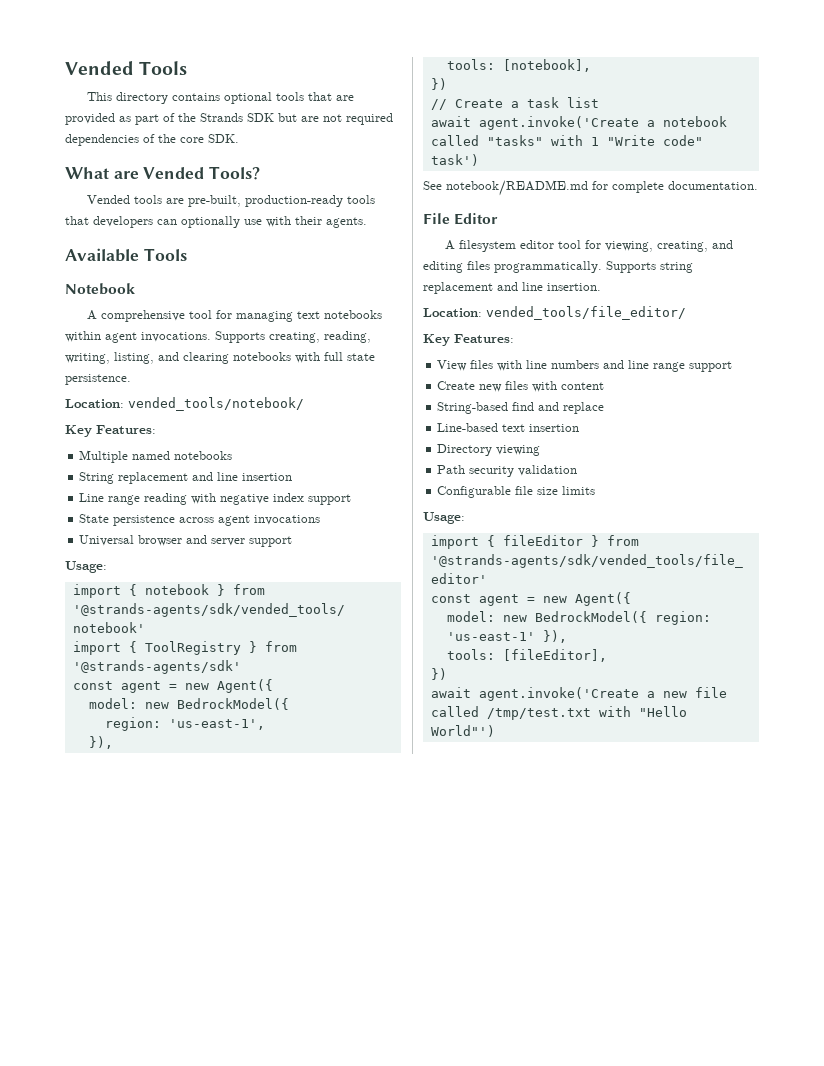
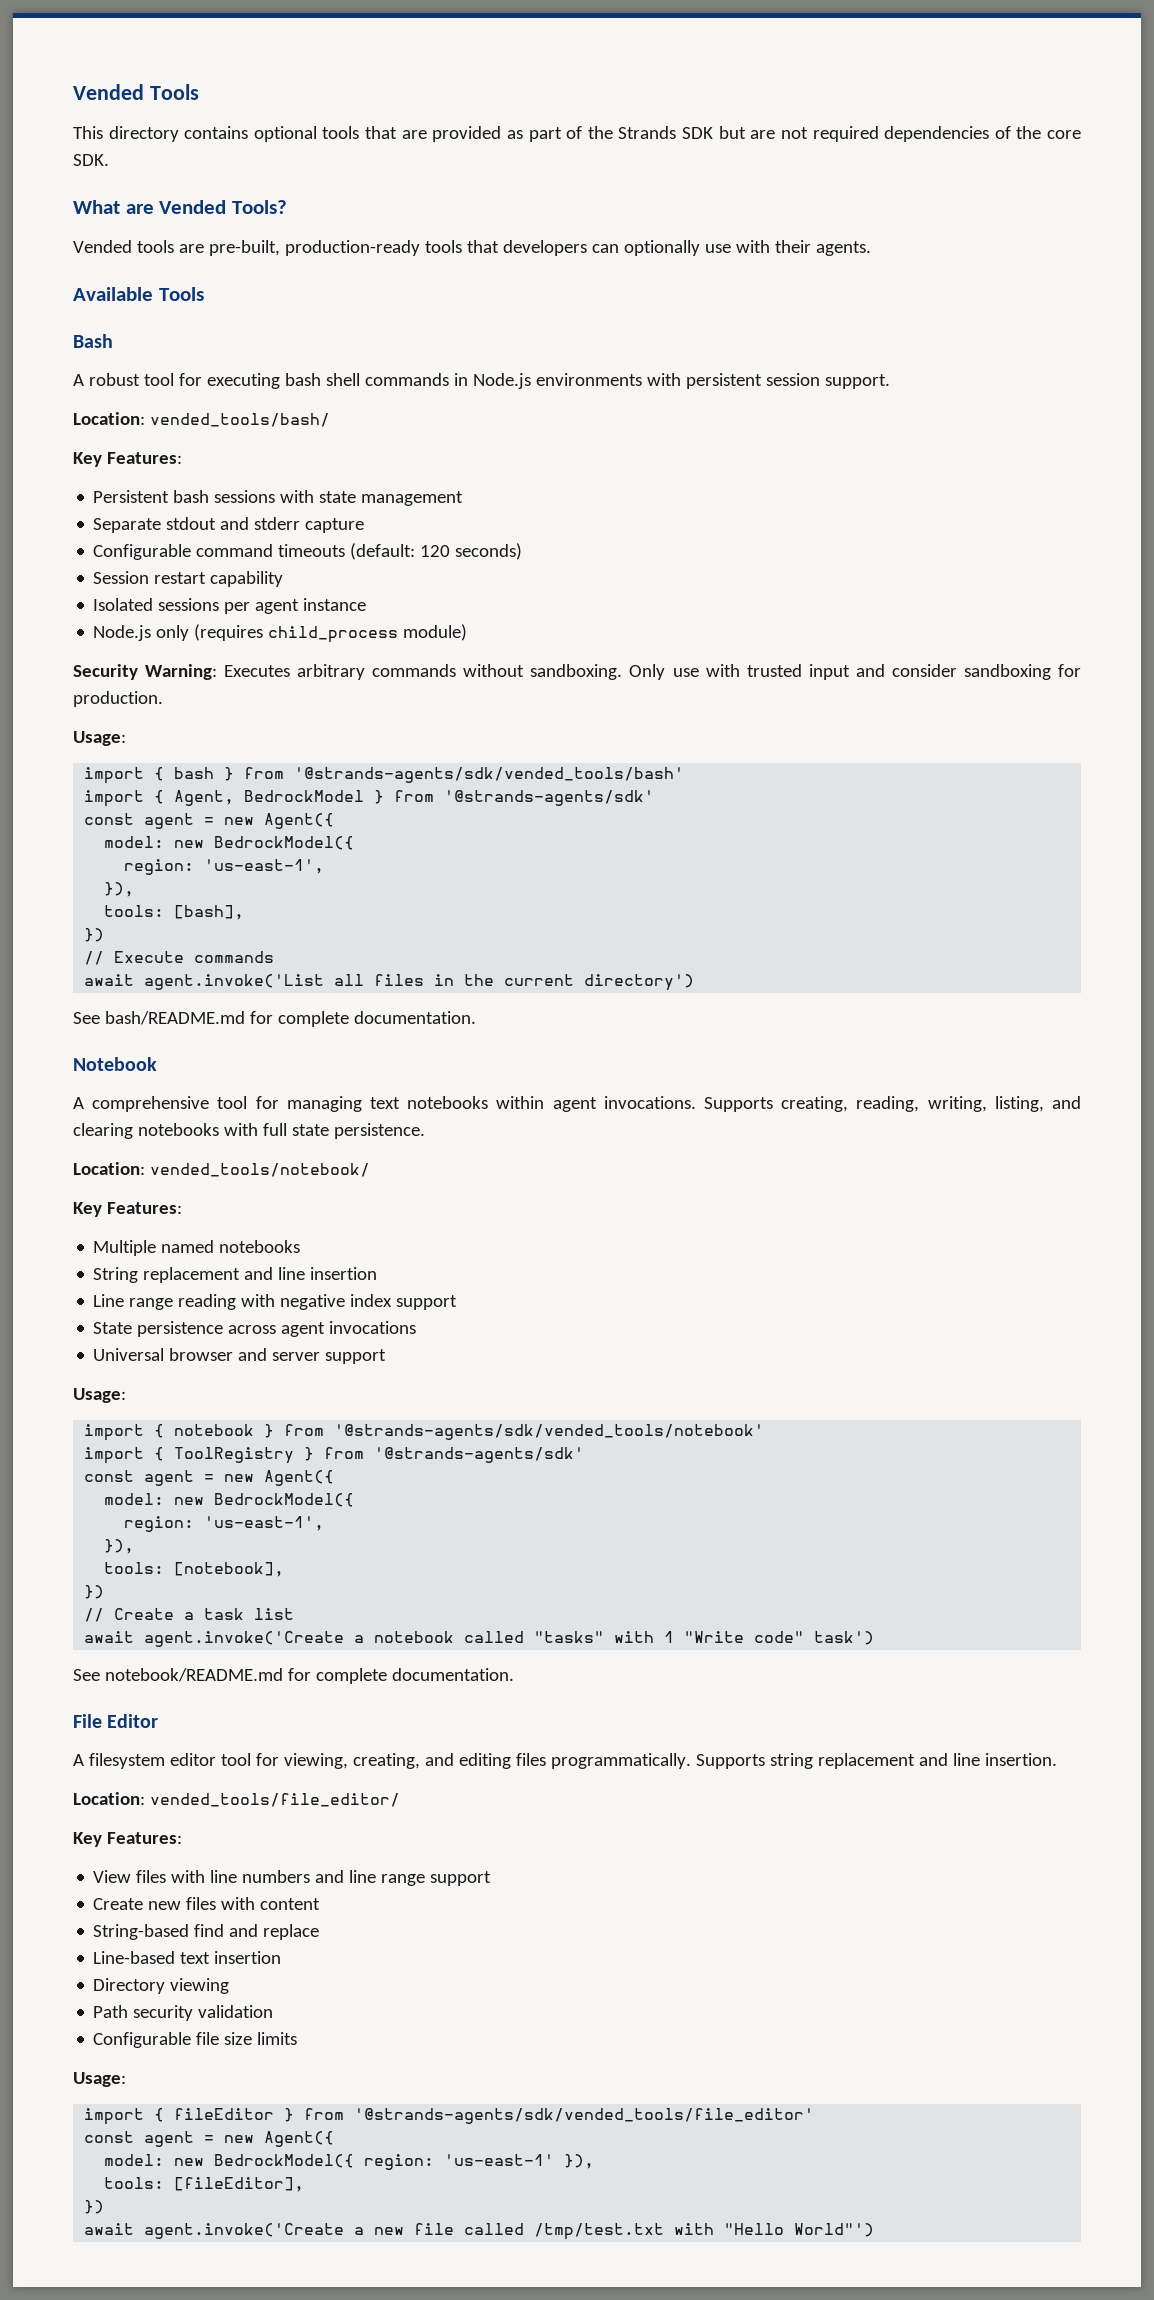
+ Bash
+ A robust tool for executing bash shell commands in Node.js environments with persistent session support.
+ Location: vended_tools/bash/
+ Key Features:
+ Persistent bash sessions with state management
+ Separate stdout and stderr capture
+ Configurable command timeouts (default: 120 seconds)
+ Session restart capability
+ Isolated sessions per agent instance
+ Node.js only (requires child_process module)
+ Security Warning: Executes arbitrary commands without sandboxing. Only use with trusted input and consider sandboxing for production.
+ Usage:
+ import { bash } from '@strands-agents/sdk/vended_tools/bash'
+ import { Agent, BedrockModel } from '@strands-agents/sdk'
+ const agent = new Agent({
+ model: new BedrockModel({
+ region: 'us-east-1',
+ }),
+ tools: [bash],
+ })
+ // Execute commands
+ await agent.invoke('List all files in the current directory')
+ See bash/README.md for complete documentation.

